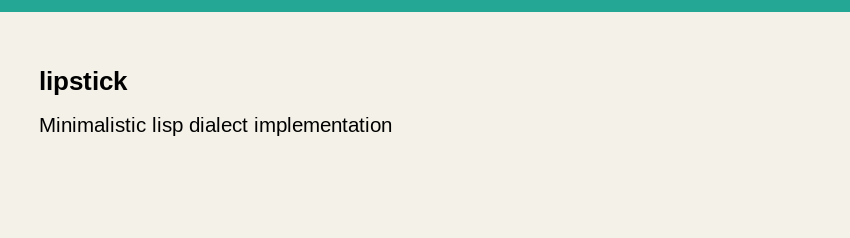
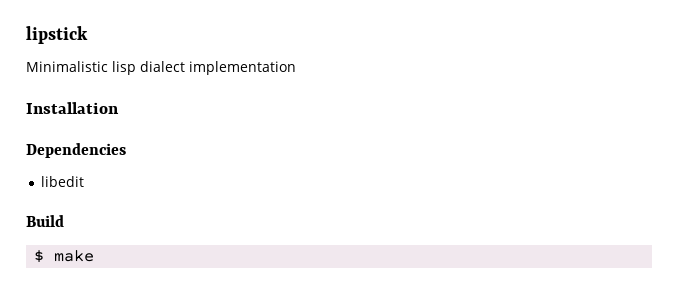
+ Installation
+ Dependencies
+ libedit
+ Build
+ $ make

